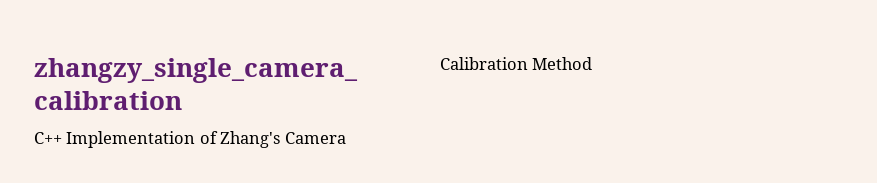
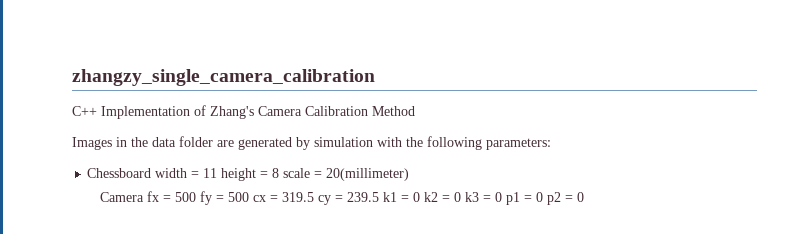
+ Images in the data folder are generated by simulation with the following parameters:
+ Chessboard width = 11 height = 8 scale = 20(millimeter)
+ Camera fx = 500 fy = 500 cx = 319.5 cy = 239.5 k1 = 0 k2 = 0 k3 = 0 p1 = 0 p2 = 0

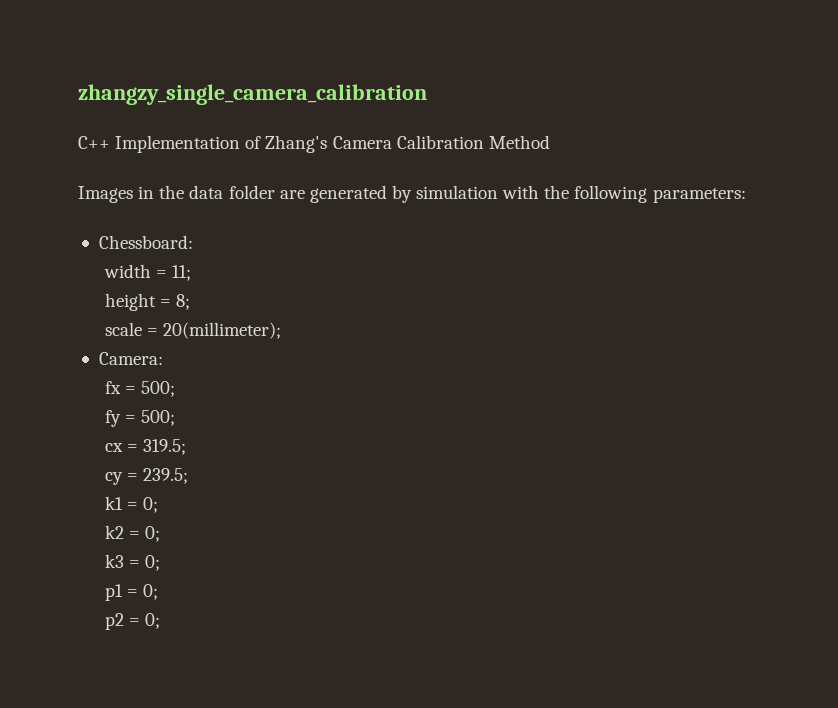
- Chessboard width = 11 height = 8 scale = 20(millimeter)
- Camera fx = 500 fy = 500 cx = 319.5 cy = 239.5 k1 = 0 k2 = 0 k3 = 0 p1 = 0 p2 = 0
+ Chessboard:
+ width = 11;
+ height = 8;
+ scale = 20(millimeter);
+ Camera:
+ fx = 500;
+ fy = 500;
+ cx = 319.5;
+ cy = 239.5;
+ k1 = 0;
+ k2 = 0;
+ k3 = 0;
+ p1 = 0;
+ p2 = 0;

